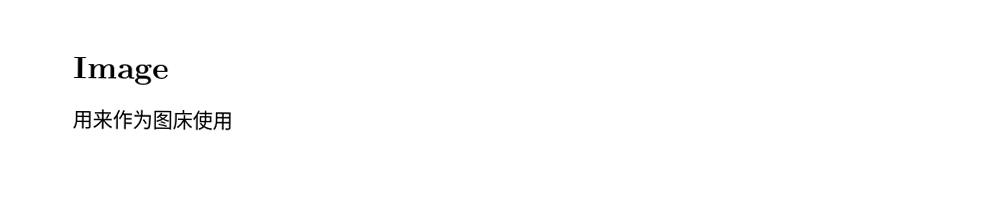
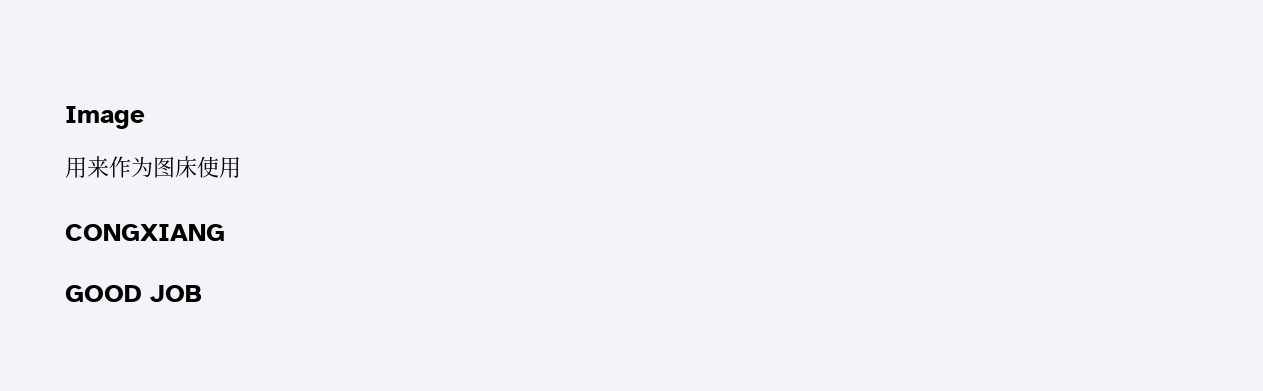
+ CONGXIANG
+ GOOD JOB

